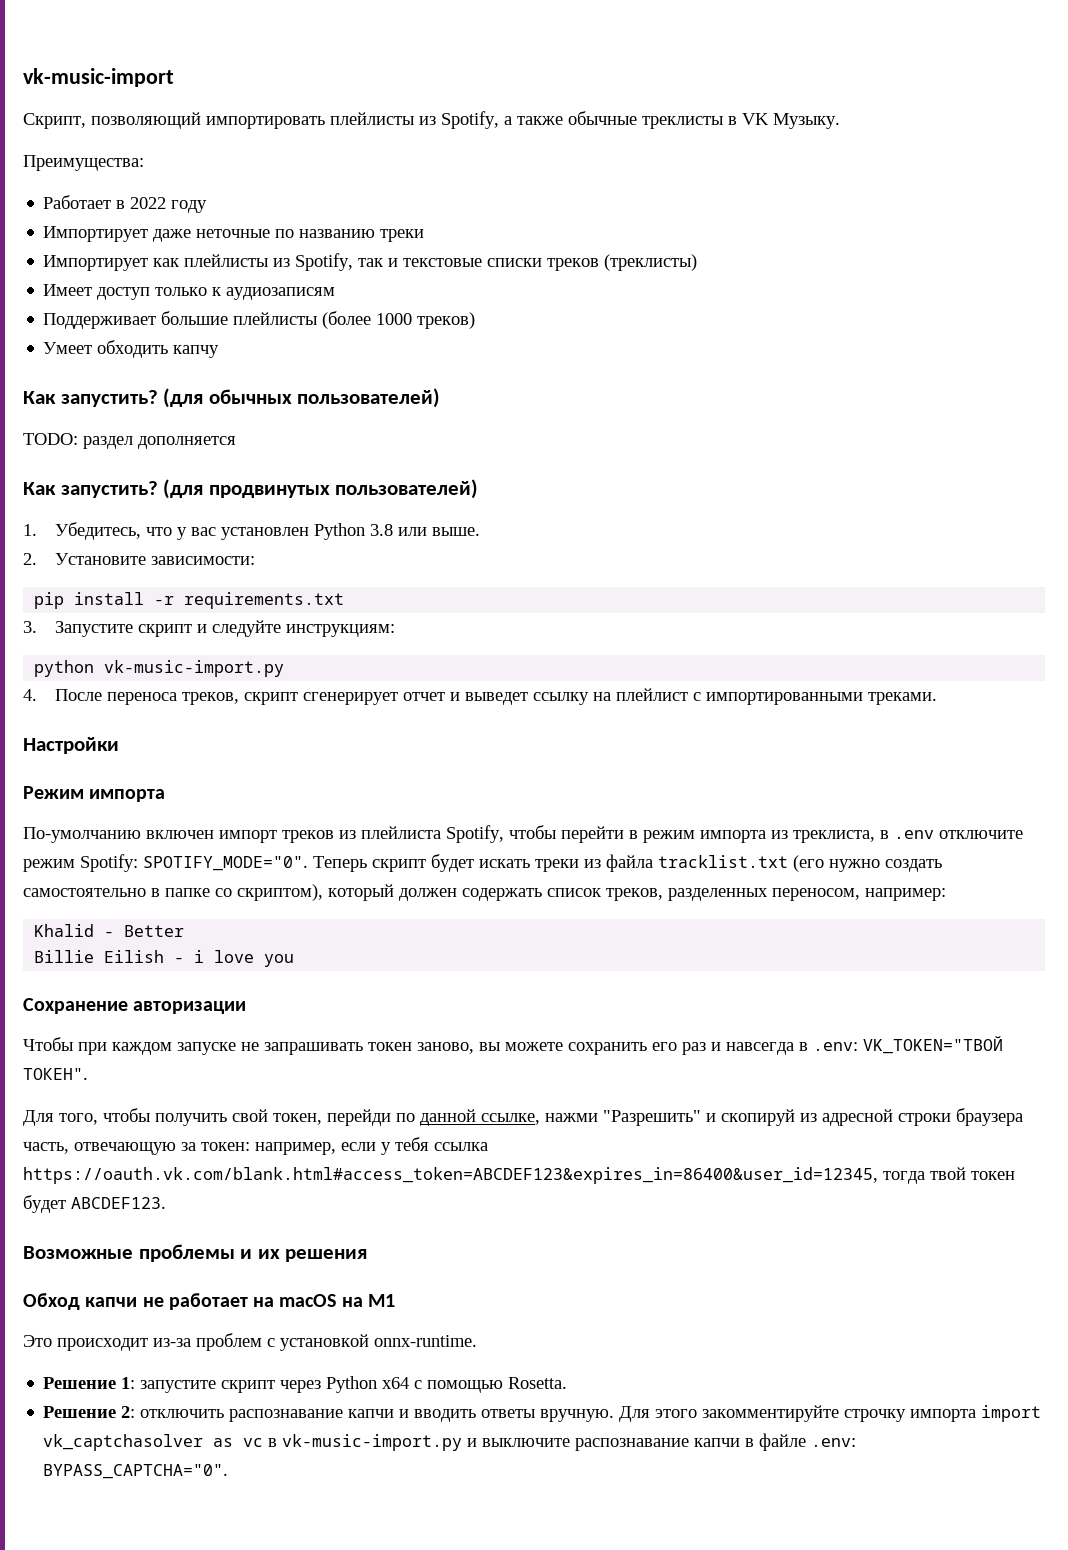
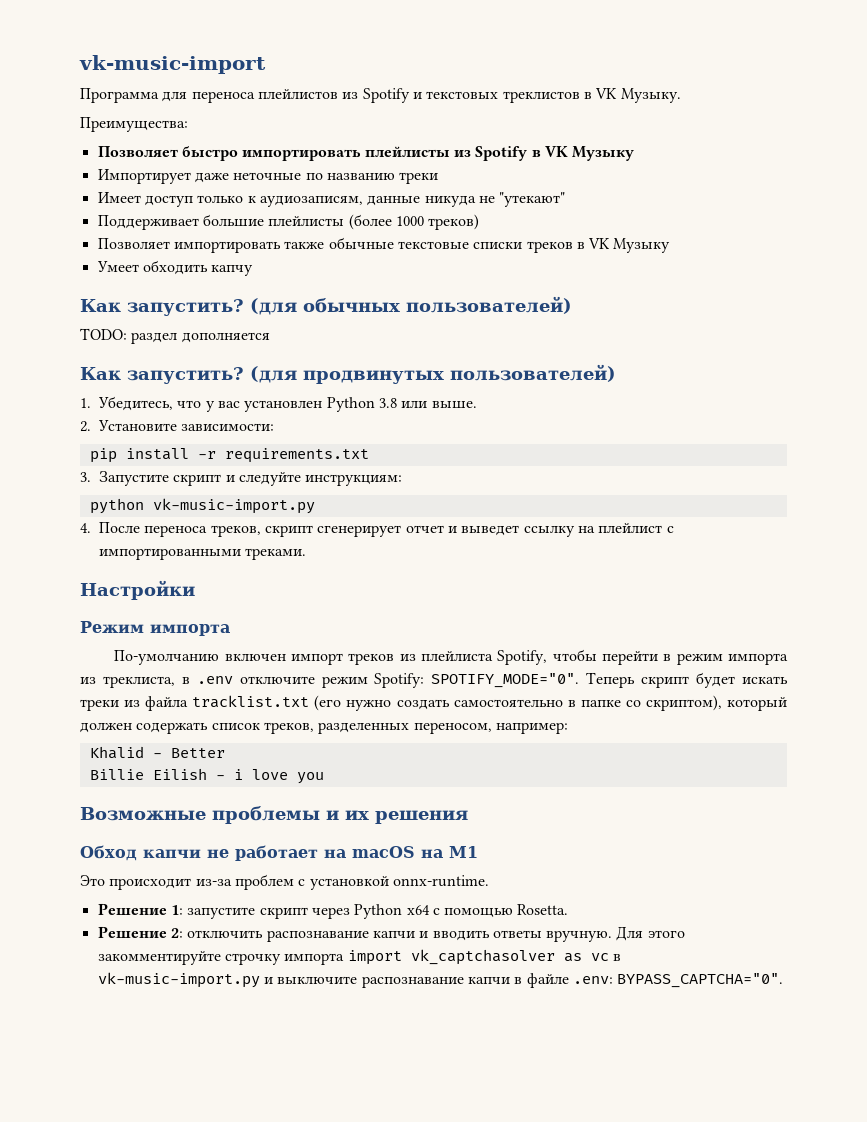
- Скрипт, позволяющий импортировать плейлисты из Spotify, а также обычные треклисты в VK Музыку.
+ Программа для переноса плейлистов из Spotify и текстовых треклистов в VK Музыку.
  Преимущества:
- Работает в 2022 году
+ Позволяет быстро импортировать плейлисты из Spotify в VK Музыку
- Импортирует как плейлисты из Spotify, так и текстовые списки треков (треклисты)
- Имеет доступ только к аудиозаписям
+ Имеет доступ только к аудиозаписям, данные никуда не "утекают"
+ Позволяет импортировать также обычные текстовые списки треков в VK Музыку
- Сохранение авторизации
- Чтобы при каждом запуске не запрашивать токен заново, вы можете сохранить его раз и навсегда в .env: VK_TOKEN="ТВОЙ ТОКЕН".
- Для того, чтобы получить свой токен, перейди по данной ссылке, нажми "Разрешить" и скопируй из адресной строки браузера часть, отвечающую за токен: например, если у тебя ссылка https://oauth.vk.com/blank.html#access_token=ABCDEF123&expires_in=86400&user_id=12345, тогда твой токен будет ABCDEF123.

